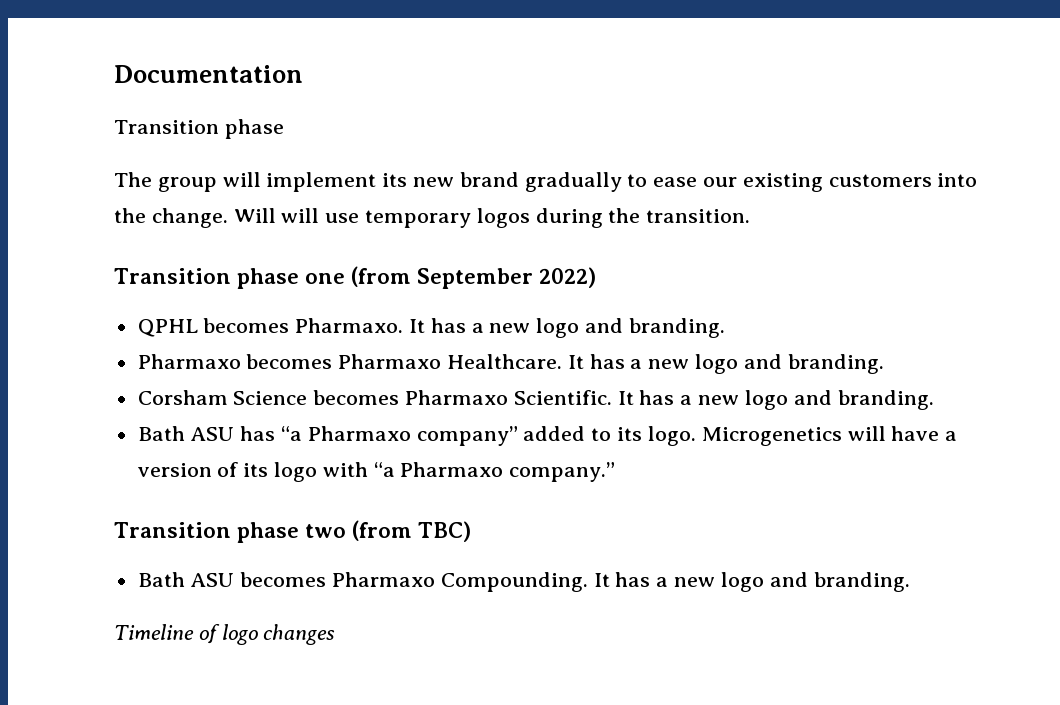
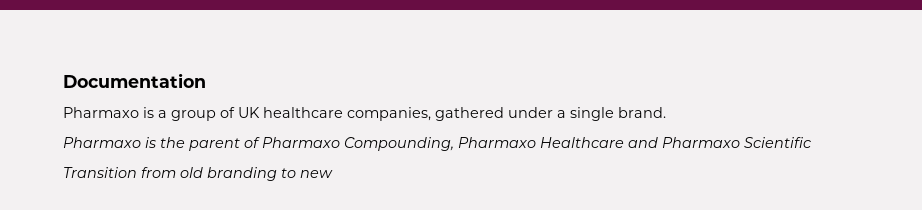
  Documentation
- Transition phase
- The group will implement its new brand gradually to ease our existing customers into the change. Will will use temporary logos during the transition.
- Transition phase one (from September 2022)
- QPHL becomes Pharmaxo. It has a new logo and branding.
- Pharmaxo becomes Pharmaxo Healthcare. It has a new logo and branding.
- Corsham Science becomes Pharmaxo Scientific. It has a new logo and branding.
- Bath ASU has “a Pharmaxo company” added to its logo. Microgenetics will have a version of its logo with “a Pharmaxo company.”
- Transition phase two (from TBC)
- Bath ASU becomes Pharmaxo Compounding. It has a new logo and branding.
- Timeline of logo changes
+ Pharmaxo is a group of UK healthcare companies, gathered under a single brand.
+ Pharmaxo is the parent of Pharmaxo Compounding, Pharmaxo Healthcare and Pharmaxo Scientific
+ Transition from old branding to new

